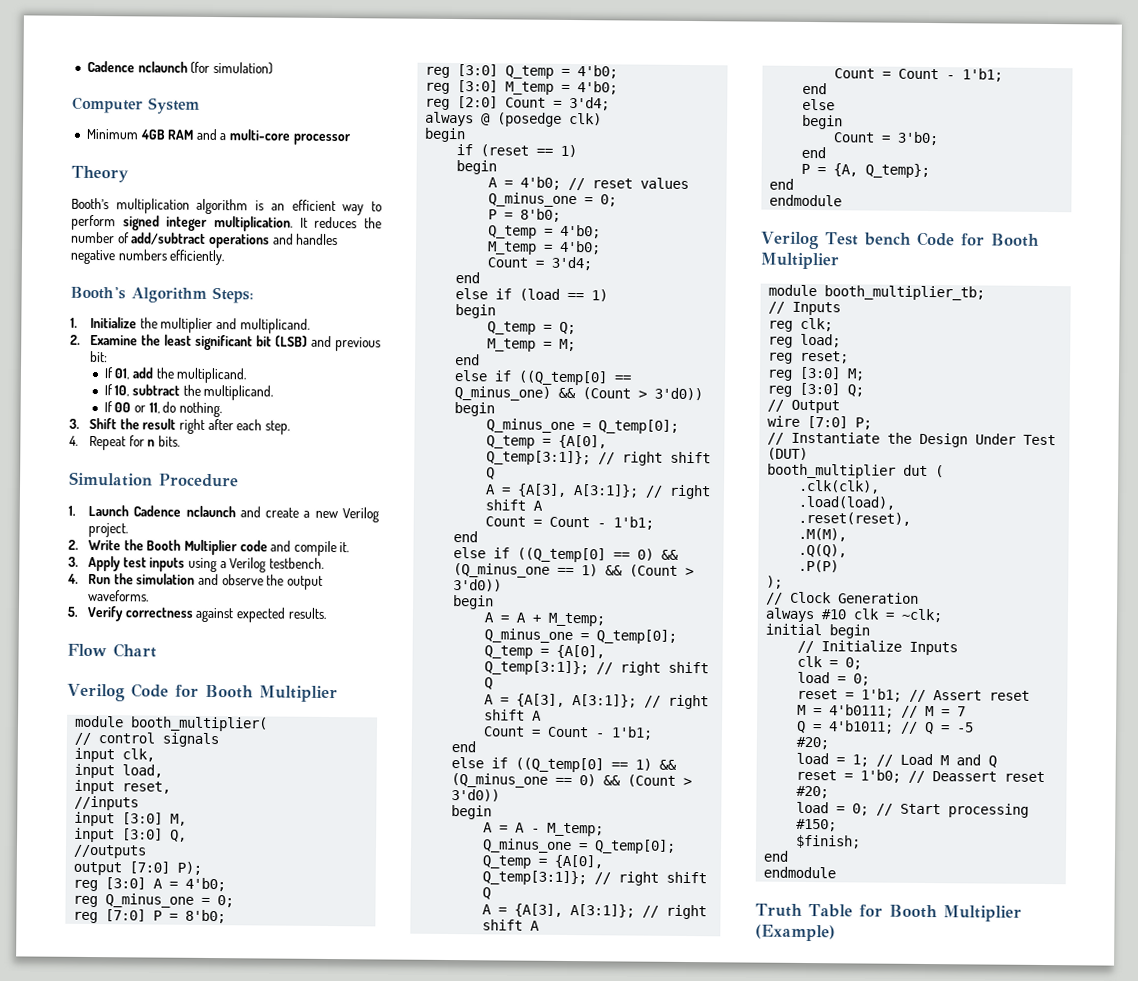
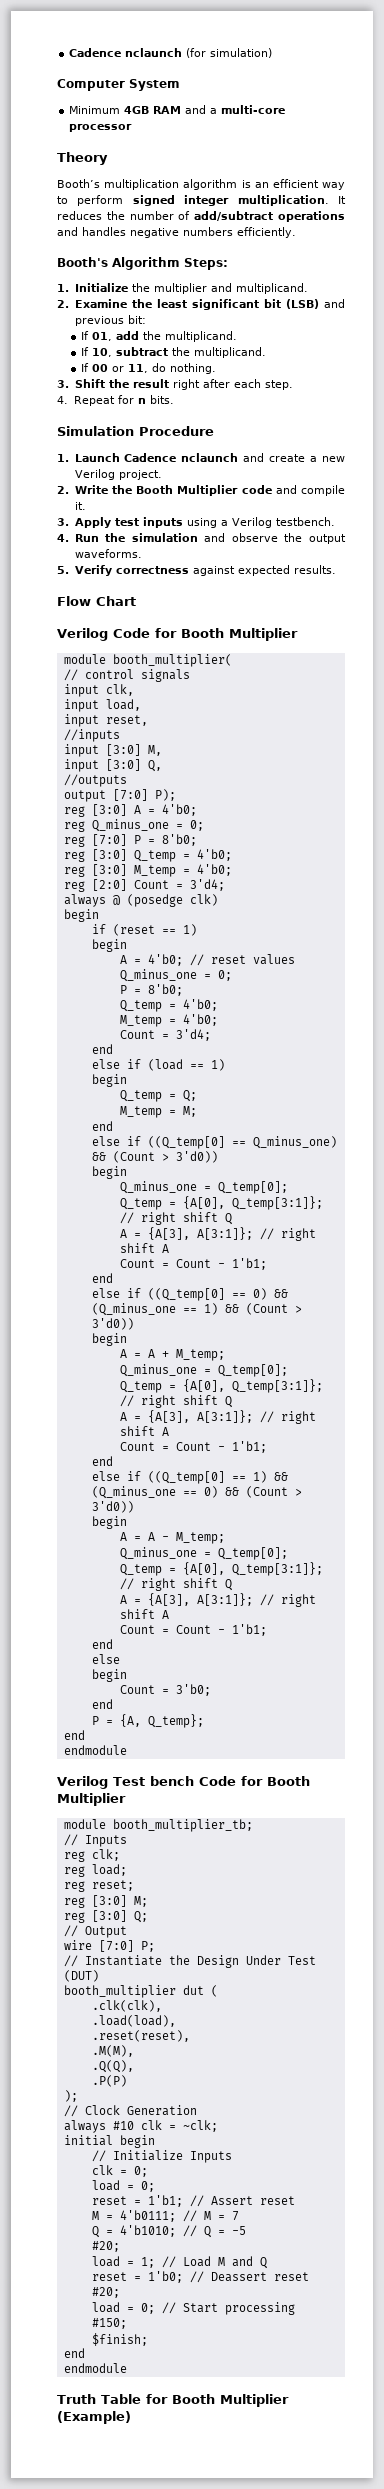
- Q = 4'b1011; // Q = -5
+ Q = 4'b1010; // Q = -5

